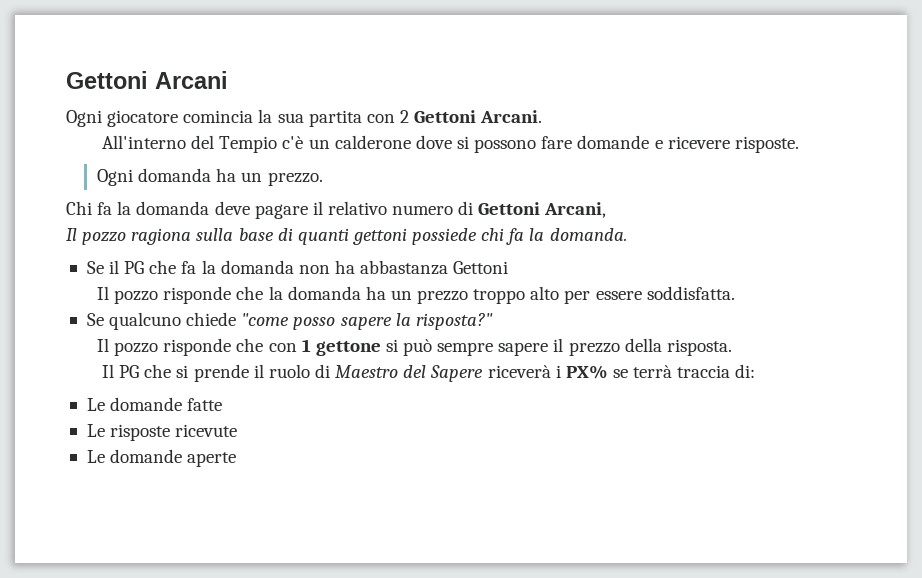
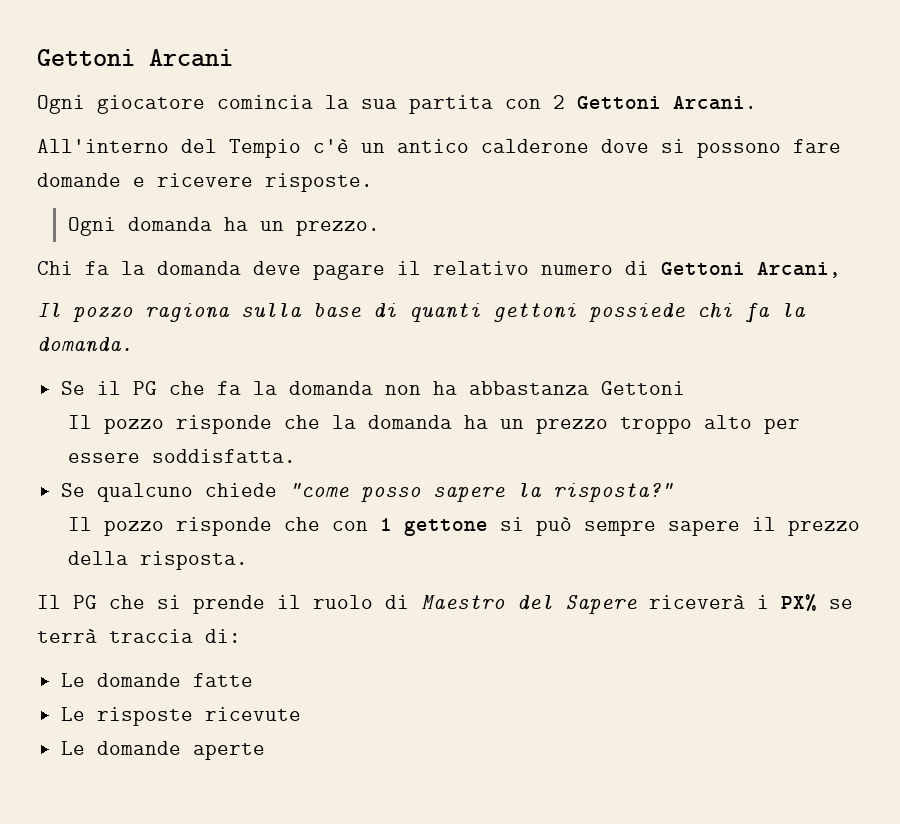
- All'interno del Tempio c'è un calderone dove si possono fare domande e ricevere risposte.
+ All'interno del Tempio c'è un antico calderone dove si possono fare domande e ricevere risposte.

